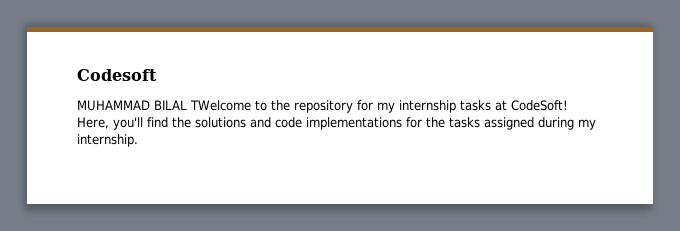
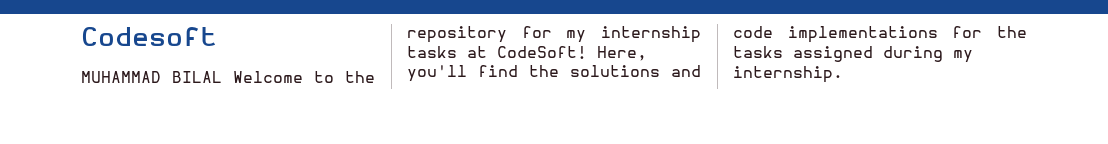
- MUHAMMAD BILAL TWelcome to the repository for my internship tasks at CodeSoft!
+ MUHAMMAD BILAL Welcome to the repository for my internship tasks at CodeSoft!

